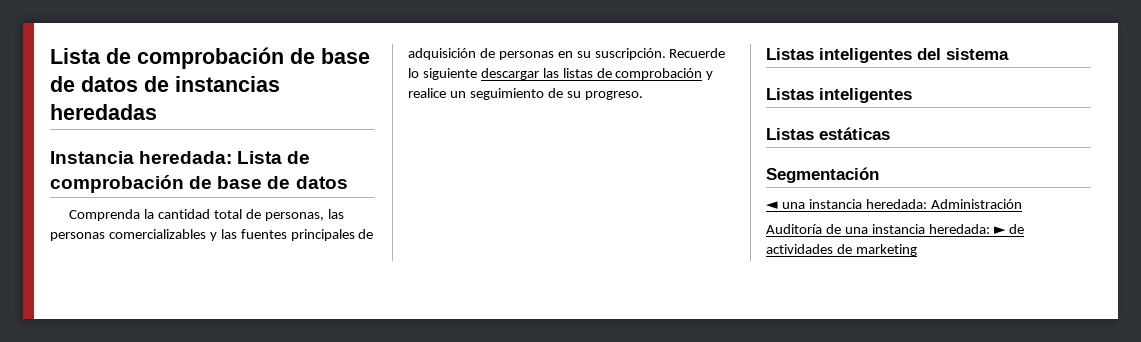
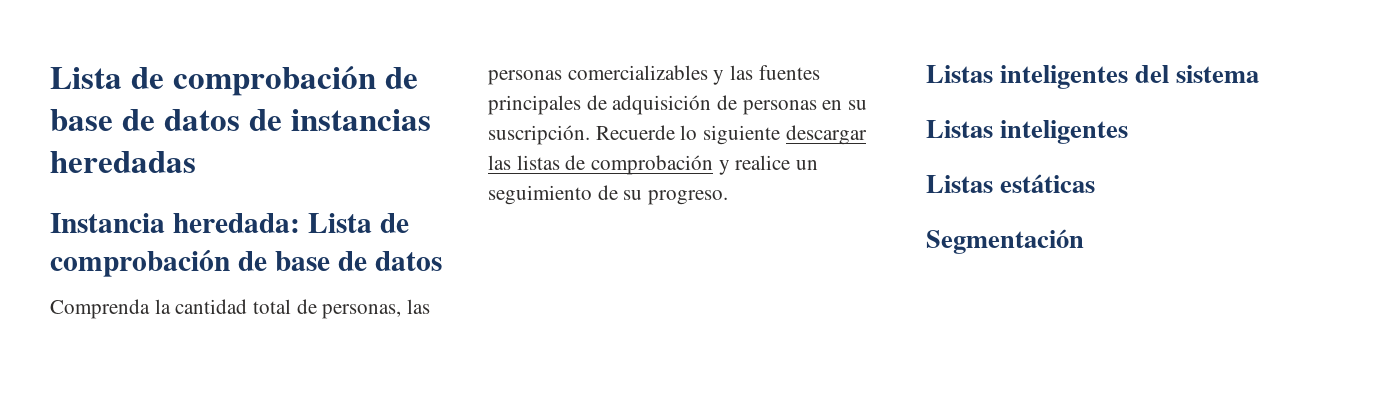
- ◄ una instancia heredada: Administración
- Auditoría de una instancia heredada: ► de actividades de marketing

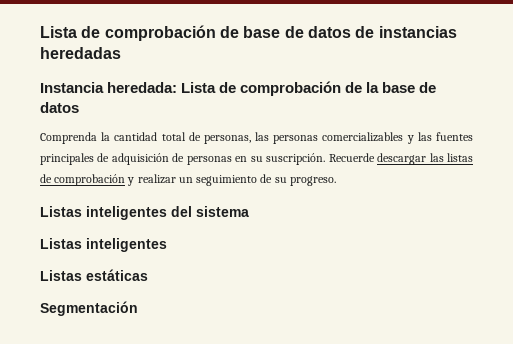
- Instancia heredada: Lista de comprobación de base de datos
+ Instancia heredada: Lista de comprobación de la base de datos
- Recuerde lo siguiente descargar las listas de comprobación y realice un seguimiento de su progreso.
+ Recuerde descargar las listas de comprobación y realizar un seguimiento de su progreso.

